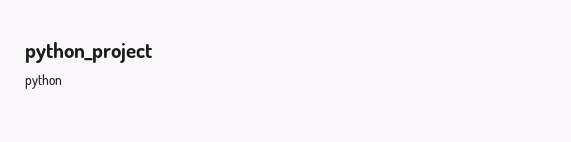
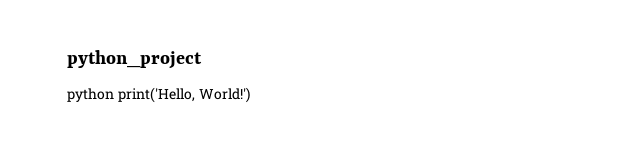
- python
+ python print('Hello, World!')

